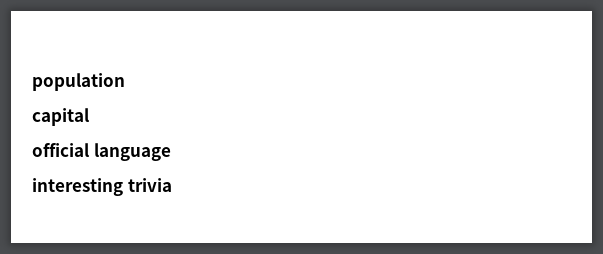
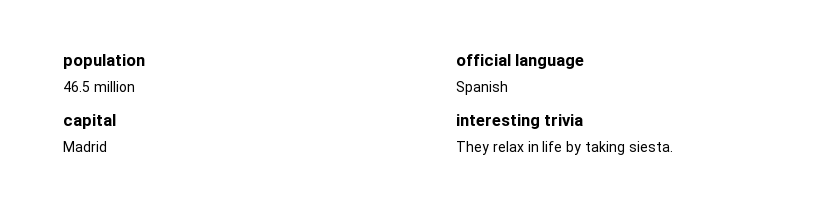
+ 46.5 million
+ Madrid
+ Spanish
+ They relax in life by taking siesta.

